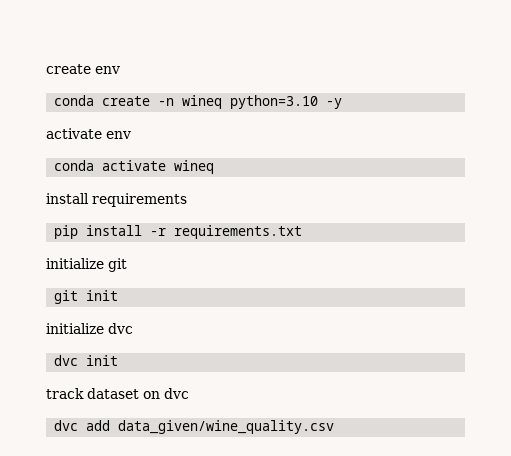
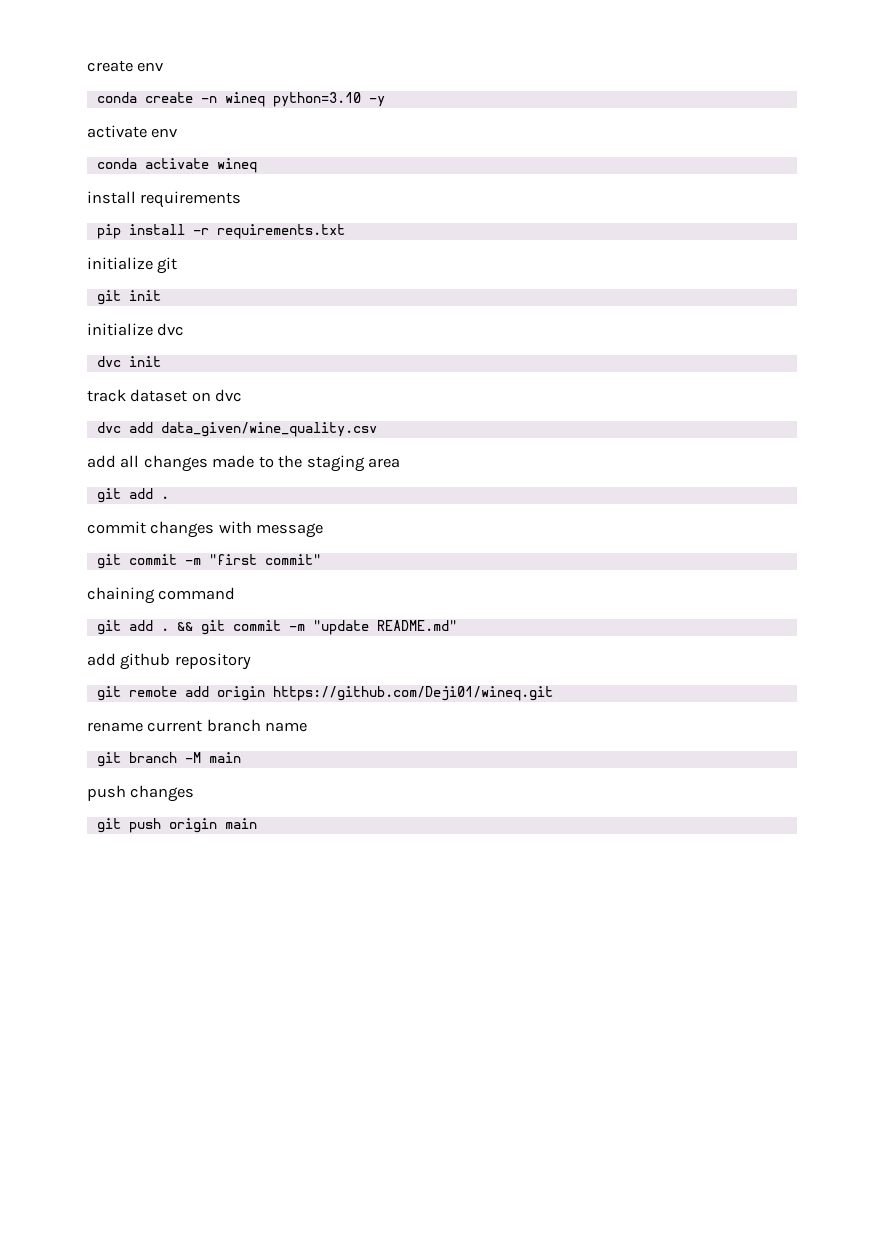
+ add all changes made to the staging area
+ git add .
+ commit changes with message
+ git commit -m "first commit"
+ chaining command
+ git add . && git commit -m "update README.md"
+ add github repository
+ git remote add origin https://github.com/Deji01/wineq.git
+ rename current branch name
+ git branch -M main
+ push changes
+ git push origin main

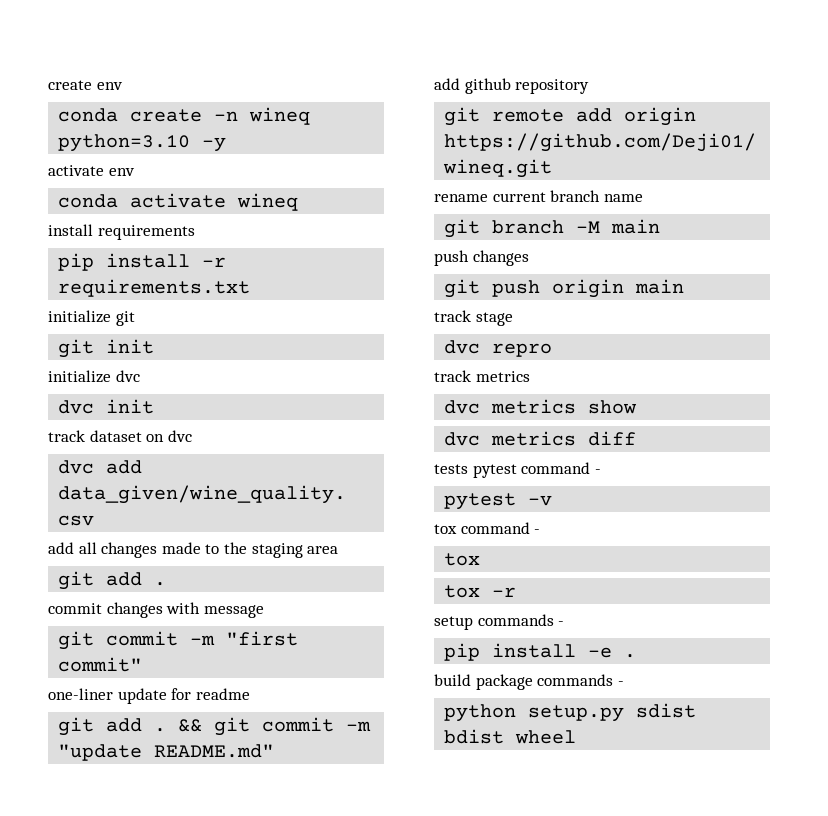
- chaining command
+ one-liner update for readme
+ track stage
+ dvc repro
+ track metrics
+ dvc metrics show
+ dvc metrics diff
+ tests pytest command -
+ pytest -v
+ tox command -
+ tox
+ tox -r
+ setup commands -
+ pip install -e .
+ build package commands -
+ python setup.py sdist bdist wheel

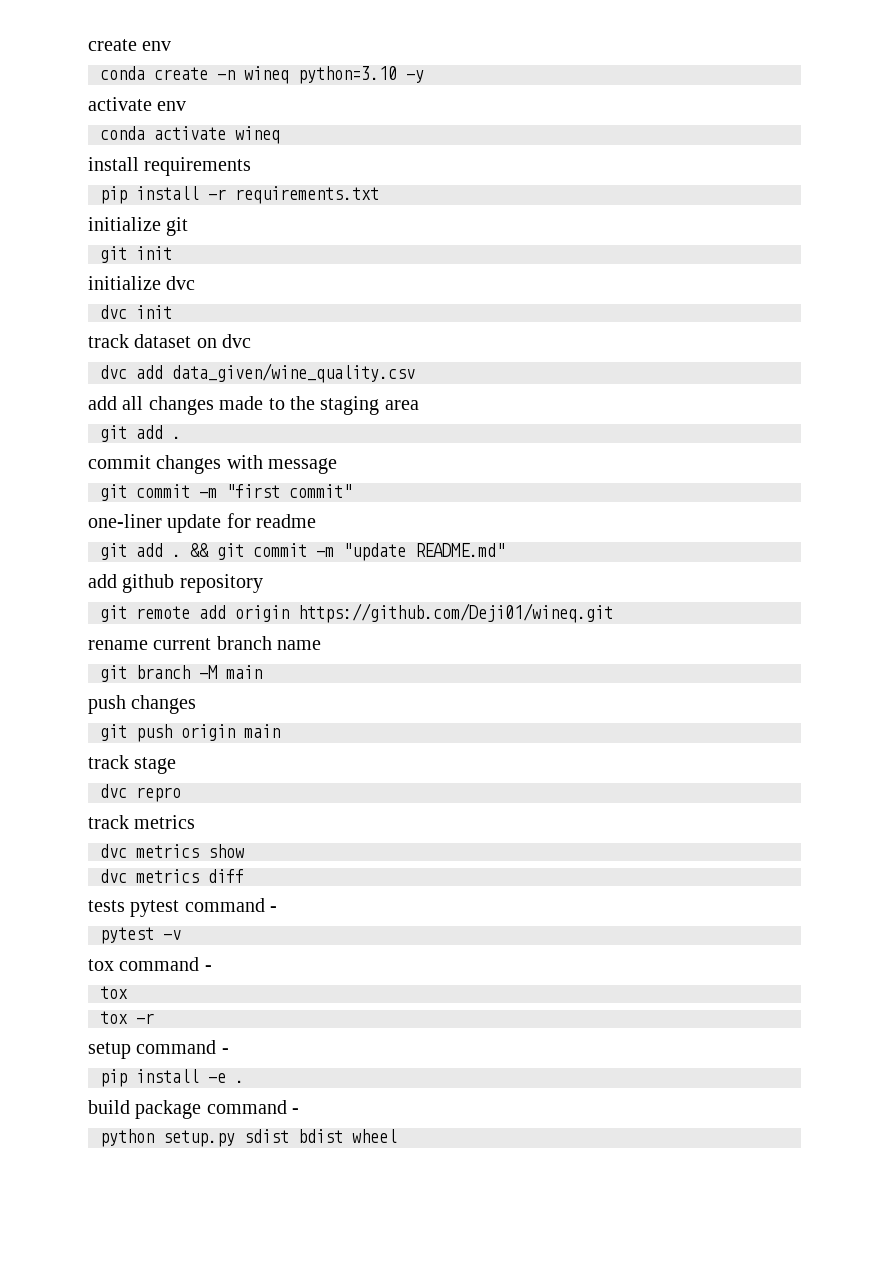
- setup commands -
+ setup command -
- build package commands -
+ build package command -

